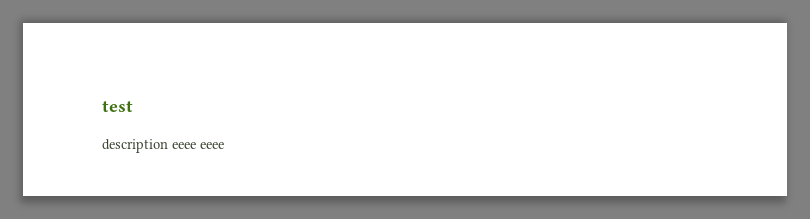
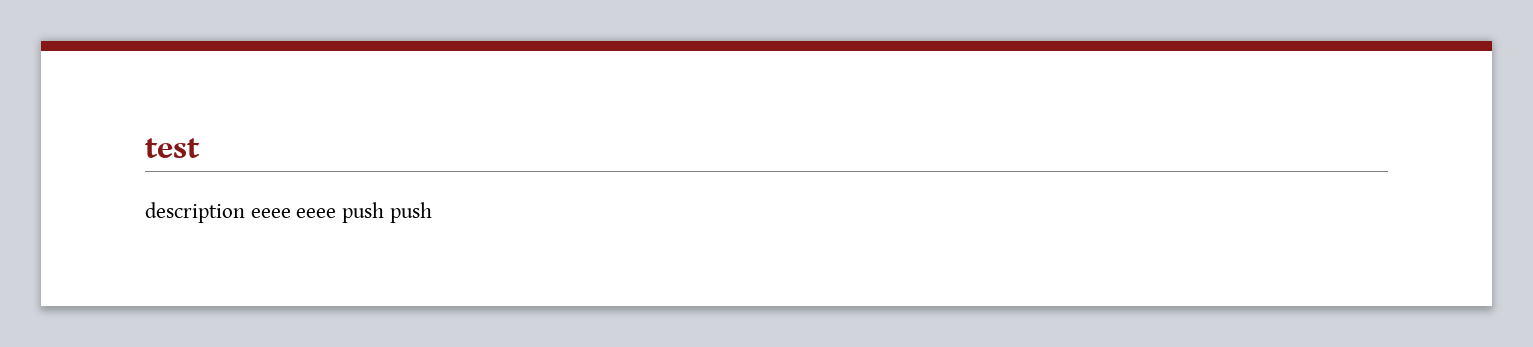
- description eeee eeee
+ description eeee eeee push push

